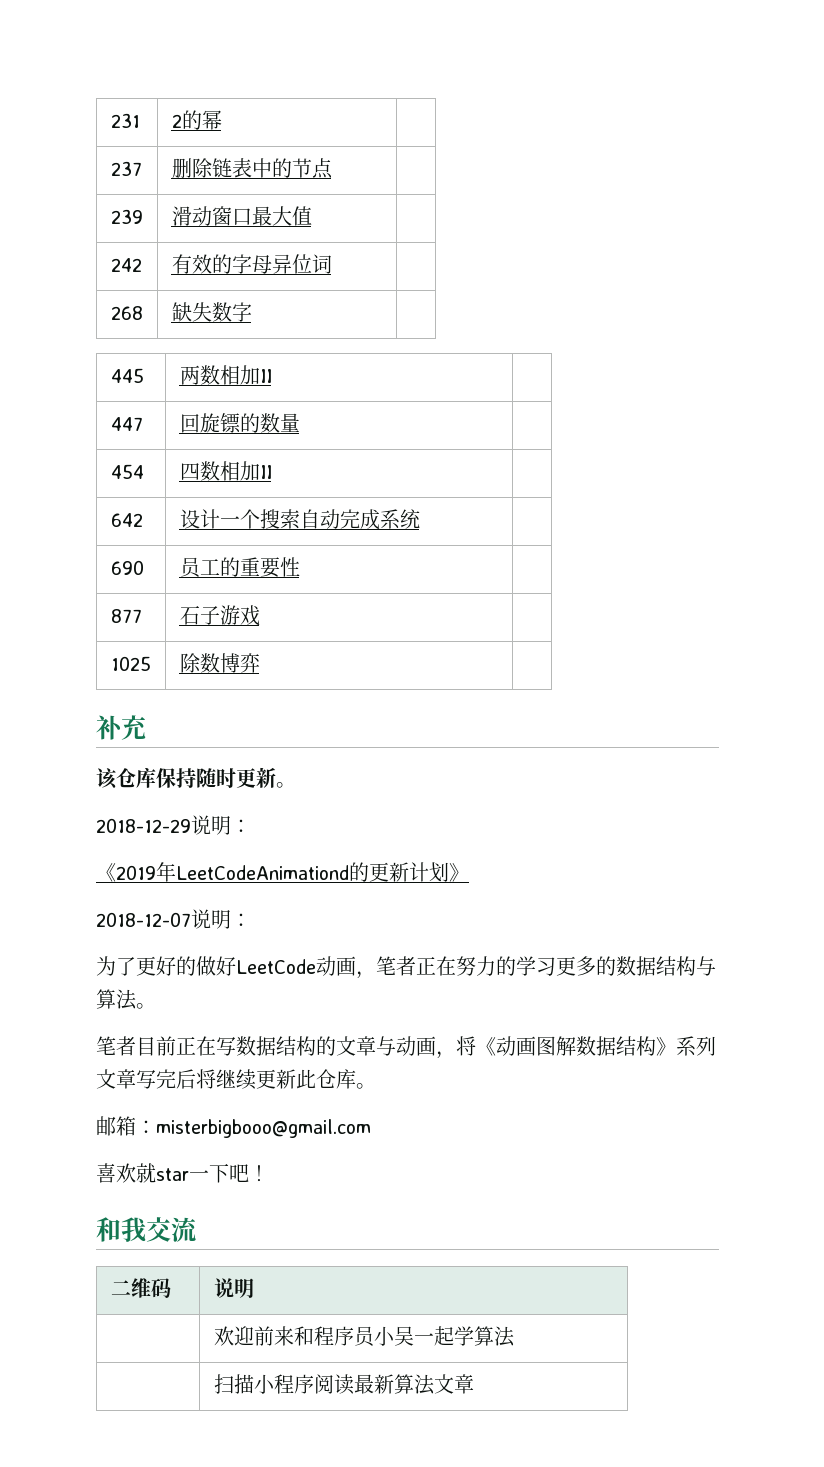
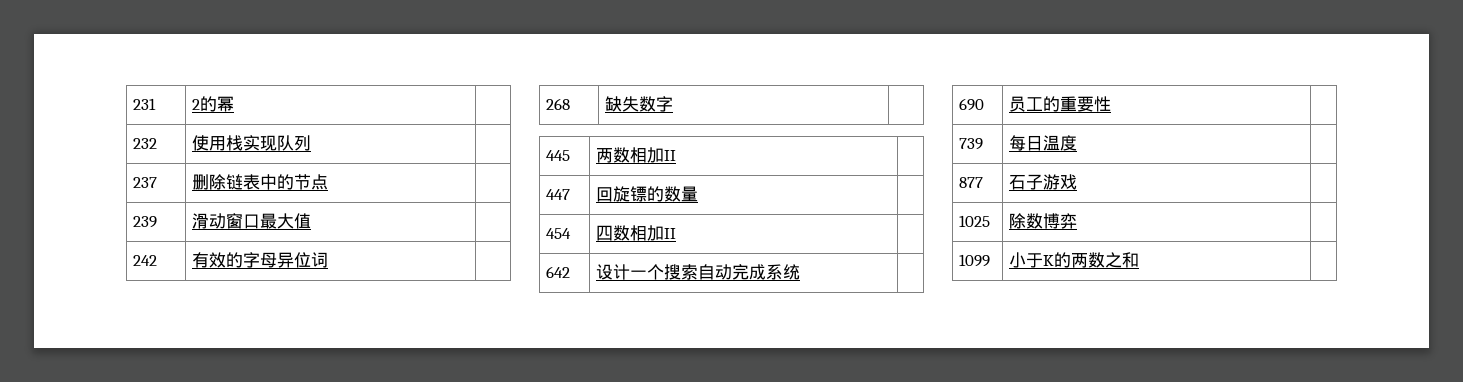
+ 232 | 使用栈实现队列 |
+ 739 | 每日温度 |
- 补充
- 该仓库保持随时更新。
- 2018-12-29说明：
- 《2019年LeetCodeAnimationd的更新计划》
- 2018-12-07说明：
- 为了更好的做好LeetCode动画，笔者正在努力的学习更多的数据结构与算法。
- 笔者目前正在写数据结构的文章与动画，将《动画图解数据结构》系列文章写完后将继续更新此仓库。
- 邮箱：misterbigbooo@gmail.com
- 喜欢就star一下吧！
- 和我交流
- 二维码 | 说明
- | 欢迎前来和程序员小吴一起学算法
- | 扫描小程序阅读最新算法文章
+ 1099 | 小于K的两数之和 |

